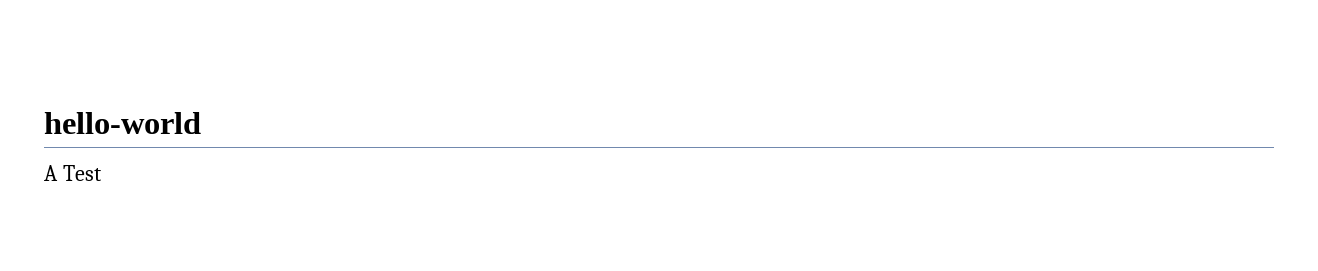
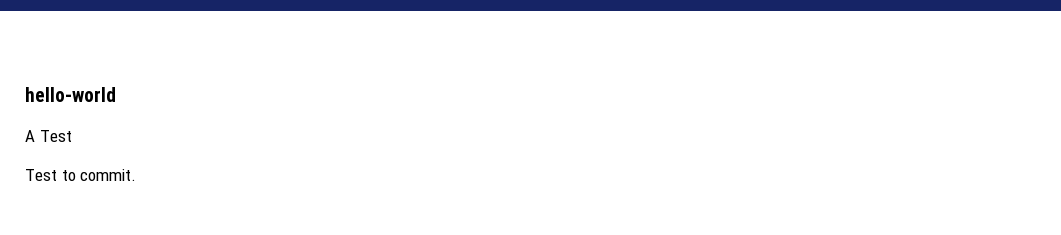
+ Test to commit.

